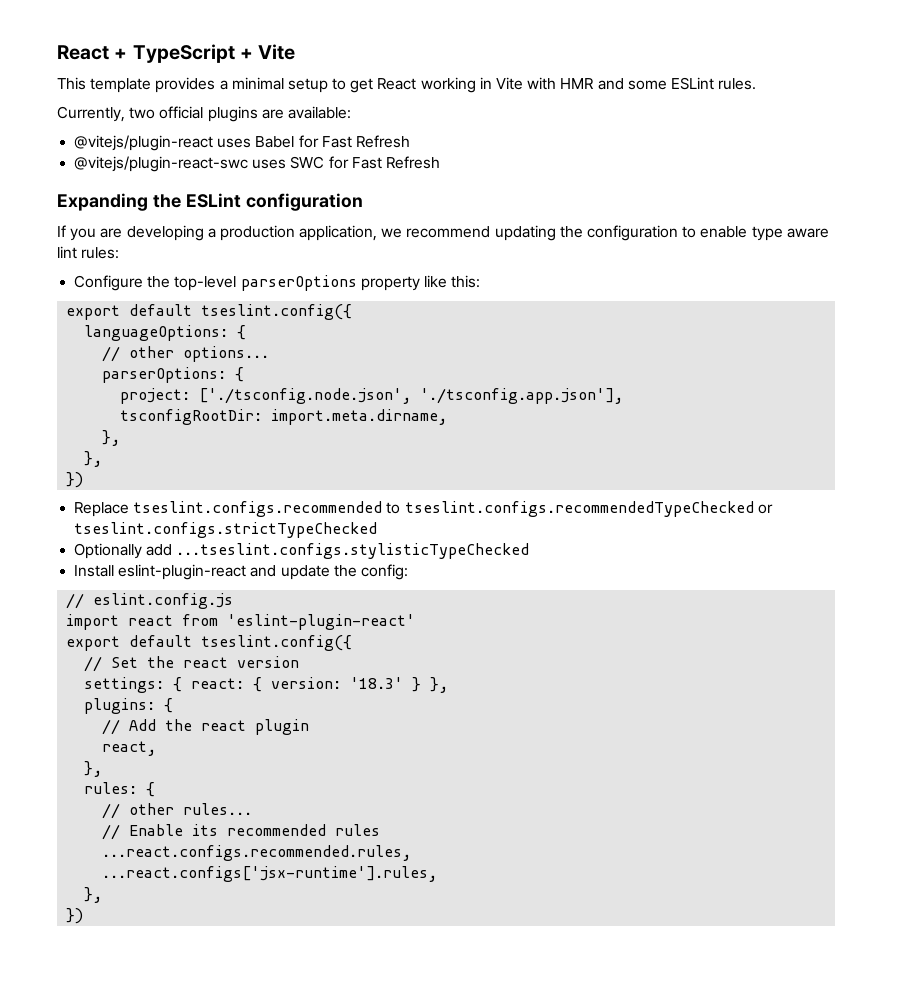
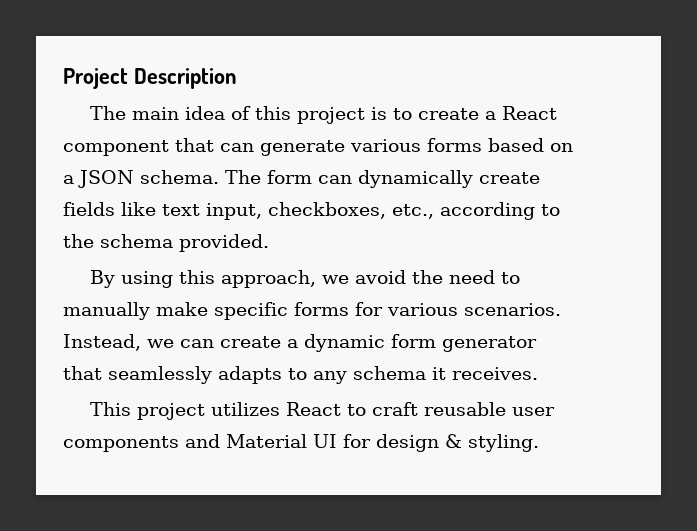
- React + TypeScript + Vite
- This template provides a minimal setup to get React working in Vite with HMR and some ESLint rules.
- Currently, two official plugins are available:
- @vitejs/plugin-react uses Babel for Fast Refresh
- @vitejs/plugin-react-swc uses SWC for Fast Refresh
- Expanding the ESLint configuration
- If you are developing a production application, we recommend updating the configuration to enable type aware lint rules:
- Configure the top-level parserOptions property like this:
- export default tseslint.config({
- languageOptions: {
- // other options...
- parserOptions: {
- project: ['./tsconfig.node.json', './tsconfig.app.json'],
- tsconfigRootDir: import.meta.dirname,
- },
- },
- })
- Replace tseslint.configs.recommended to tseslint.configs.recommendedTypeChecked or tseslint.configs.strictTypeChecked
- Optionally add ...tseslint.configs.stylisticTypeChecked
- Install eslint-plugin-react and update the config:
- // eslint.config.js
- import react from 'eslint-plugin-react'
- export default tseslint.config({
- // Set the react version
- settings: { react: { version: '18.3' } },
- plugins: {
- // Add the react plugin
- react,
- },
- rules: {
- // other rules...
- // Enable its recommended rules
- ...react.configs.recommended.rules,
- ...react.configs['jsx-runtime'].rules,
- },
- })
+ Project Description
+ The main idea of this project is to create a React component that can generate various forms based on a JSON schema. The form can dynamically create fields like text input, checkboxes, etc., according to the schema provided.
+ By using this approach, we avoid the need to manually make specific forms for various scenarios. Instead, we can create a dynamic form generator that seamlessly adapts to any schema it receives.
+ This project utilizes React to craft reusable user components and Material UI for design & styling.

